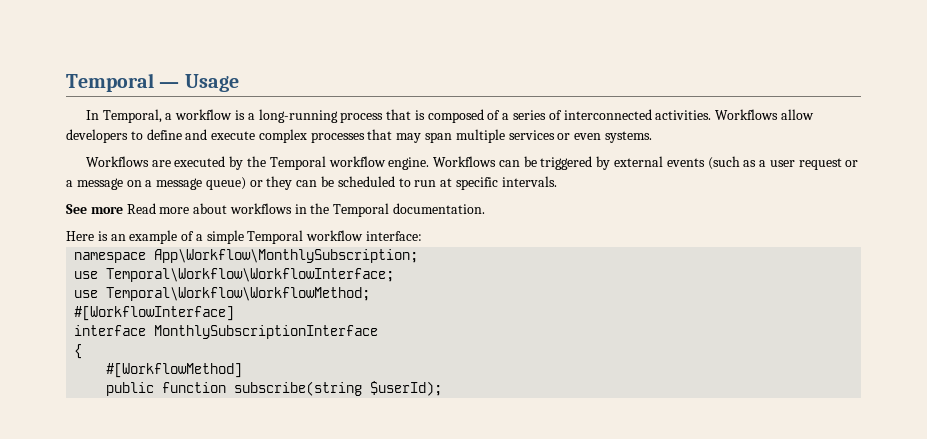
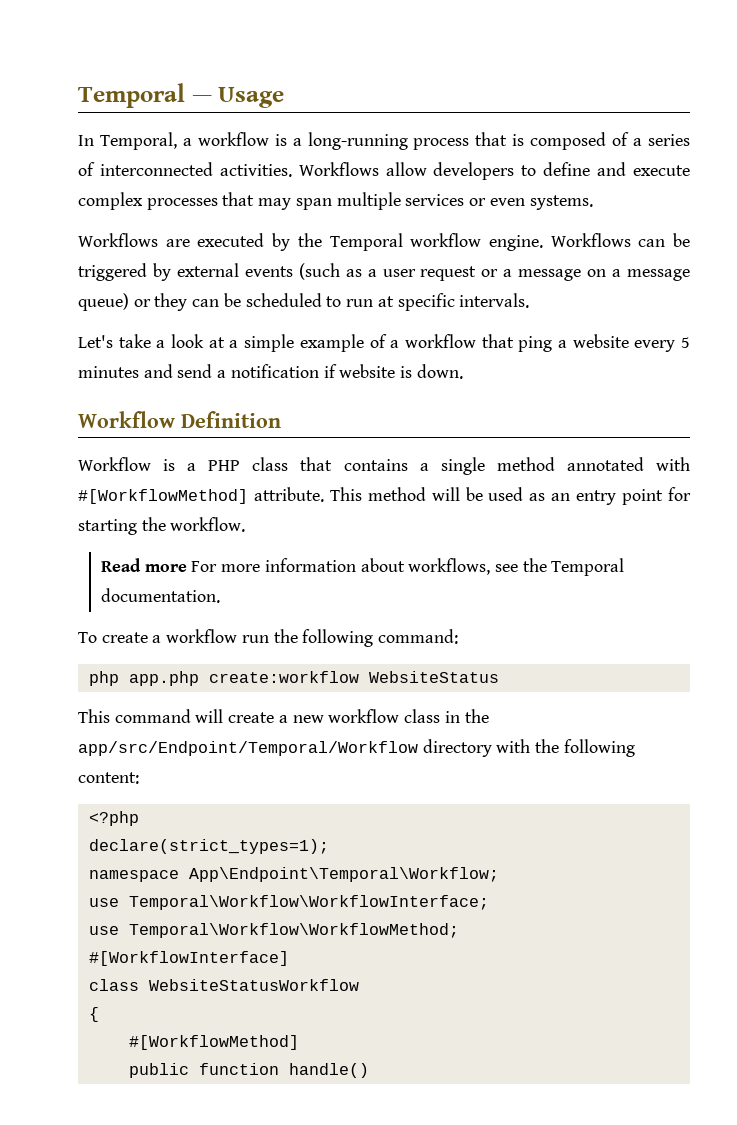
- See more Read more about workflows in the Temporal documentation.
- Here is an example of a simple Temporal workflow interface:
+ Let's take a look at a simple example of a workflow that ping a website every 5 minutes and send a notification if website is down.
+ Workflow Definition
+ Workflow is a PHP class that contains a single method annotated with #[WorkflowMethod] attribute. This method will be used as an entry point for starting the workflow.
+ Read more For more information about workflows, see the Temporal documentation.
+ To create a workflow run the following command:
+ php app.php create:workflow WebsiteStatus
+ This command will create a new workflow class in the app/src/Endpoint/Temporal/Workflow directory with the following content:
+ <?php
+ declare(strict_types=1);
- namespace App\Workflow\MonthlySubscription;
+ namespace App\Endpoint\Temporal\Workflow;
- interface MonthlySubscriptionInterface
+ class WebsiteStatusWorkflow
- public function subscribe(string $userId);
+ public function handle()

